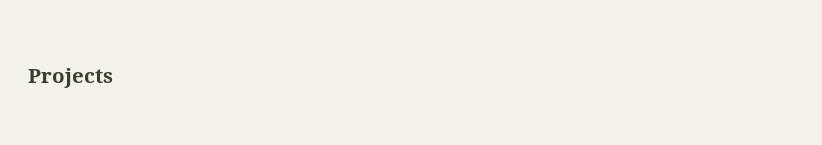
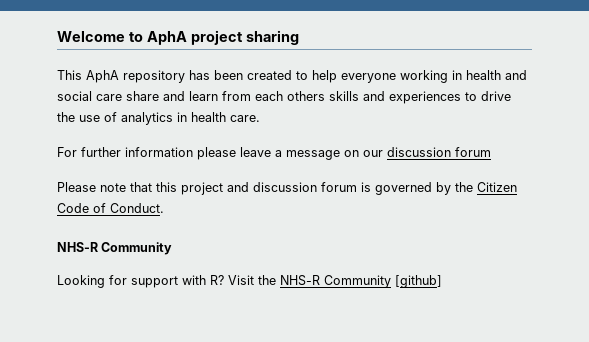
- Projects
+ Welcome to AphA project sharing
+ This AphA repository has been created to help everyone working in health and social care share and learn from each others skills and experiences to drive the use of analytics in health care.
+ For further information please leave a message on our discussion forum
+ Please note that this project and discussion forum is governed by the Citizen Code of Conduct.
+ NHS-R Community
+ Looking for support with R? Visit the NHS-R Community [github]

